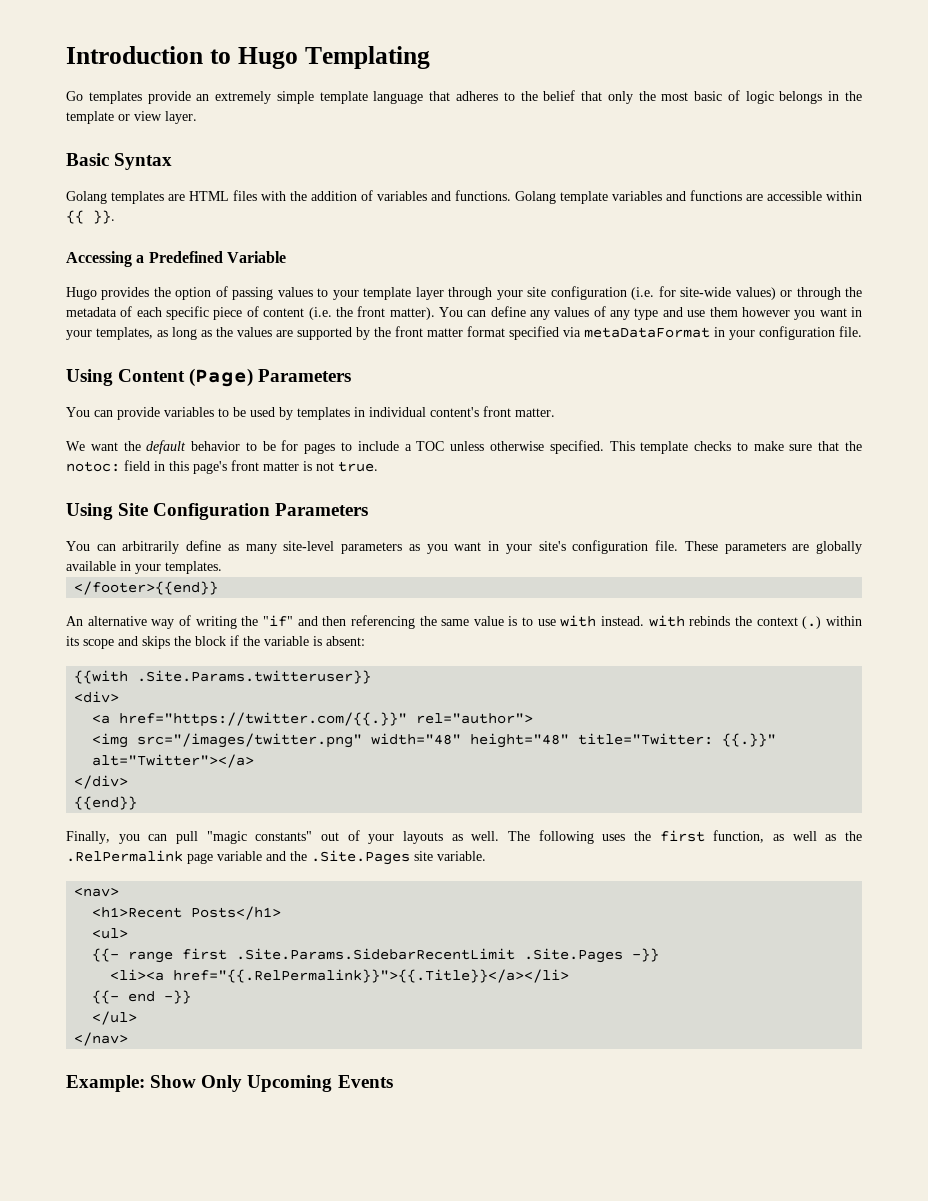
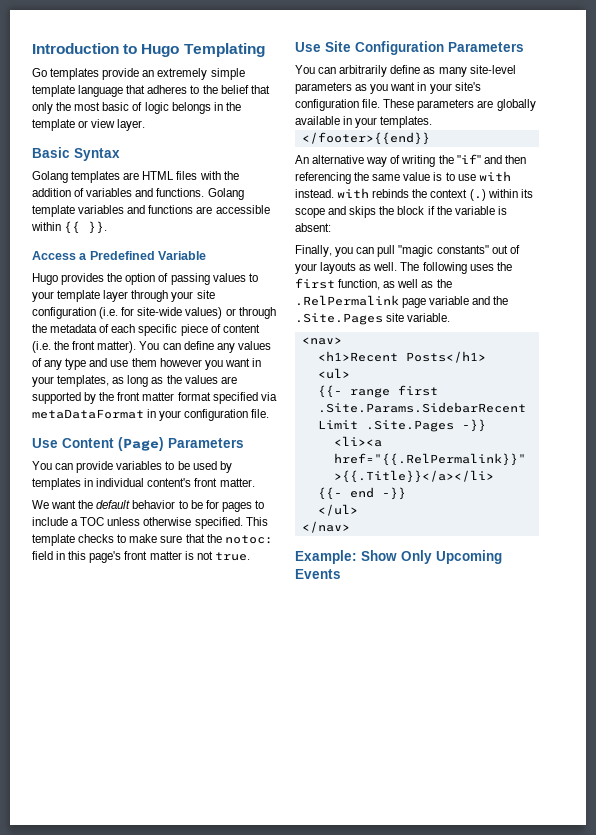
- Accessing a Predefined Variable
+ Access a Predefined Variable
- Using Content (Page) Parameters
+ Use Content (Page) Parameters
- Using Site Configuration Parameters
+ Use Site Configuration Parameters
- {{with .Site.Params.twitteruser}}
- <div>
- <a href="https://twitter.com/{{.}}" rel="author">
- <img src="/images/twitter.png" width="48" height="48" title="Twitter: {{.}}" alt="Twitter"></a>
- </div>
- {{end}}

